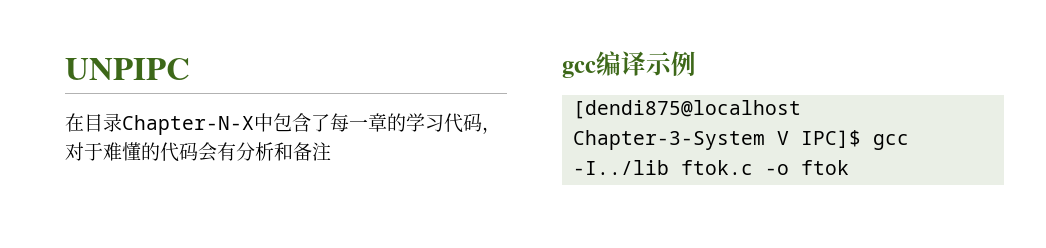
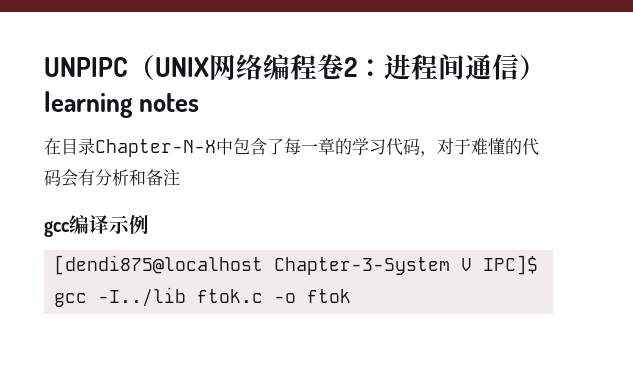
- UNPIPC
+ UNPIPC（UNIX网络编程卷2：进程间通信）learning notes

